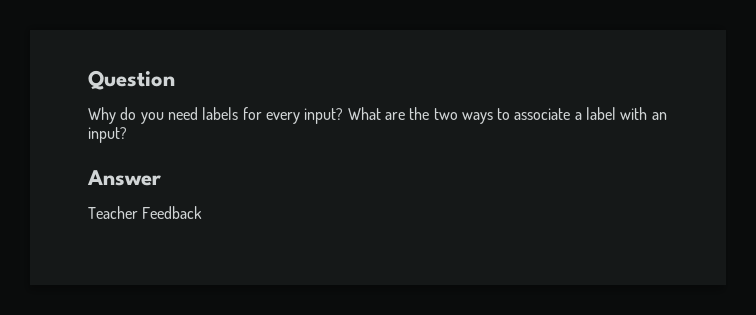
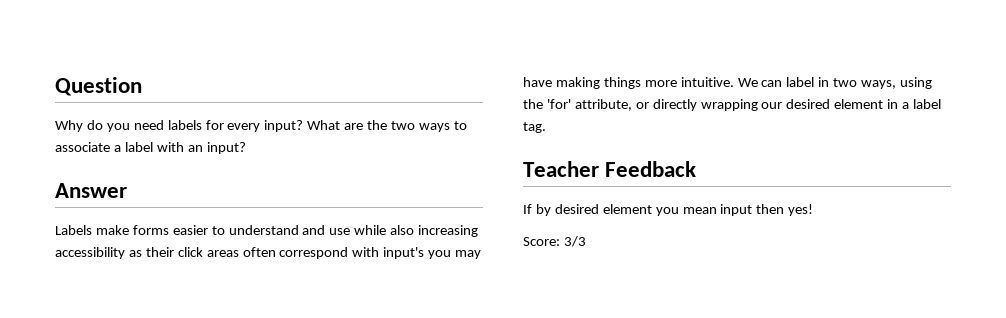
+ Labels make forms easier to understand and use while also increasing accessibility as their click areas often correspond with input's you may have making things more intuitive. We can label in two ways, using the 'for' attribute, or directly wrapping our desired element in a label tag.
  Teacher Feedback
+ If by desired element you mean input then yes!
+ Score: 3/3

